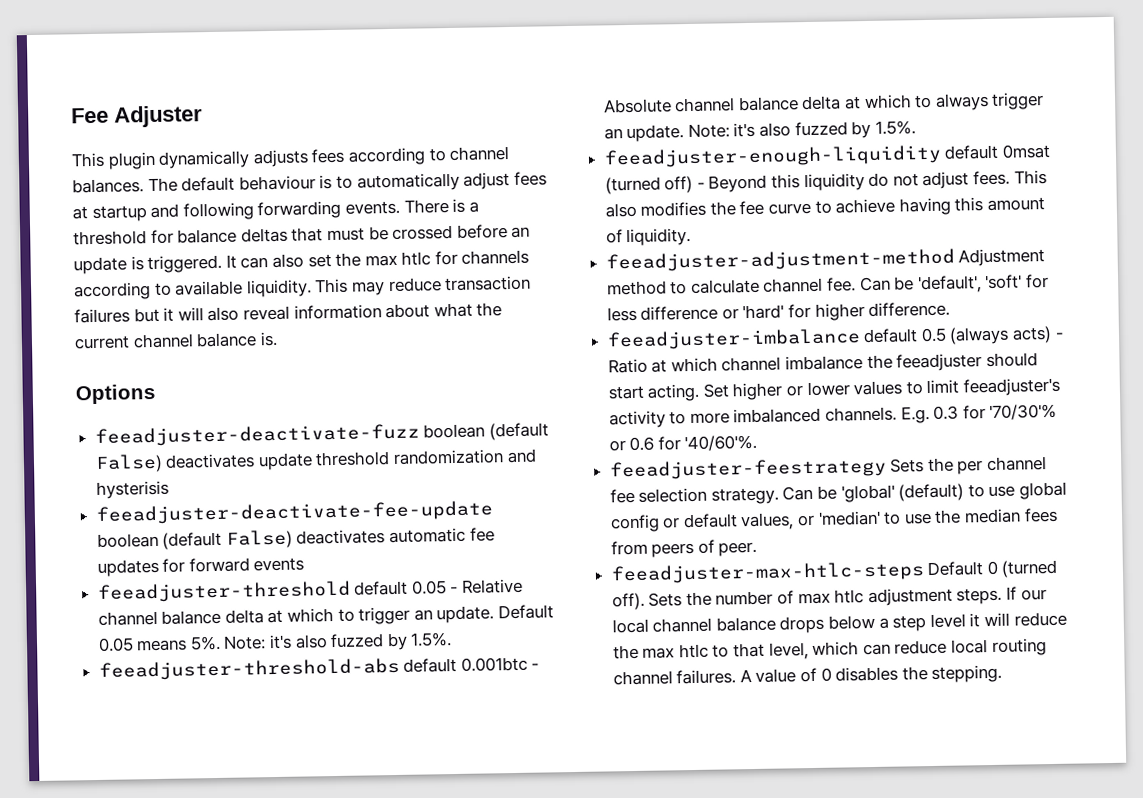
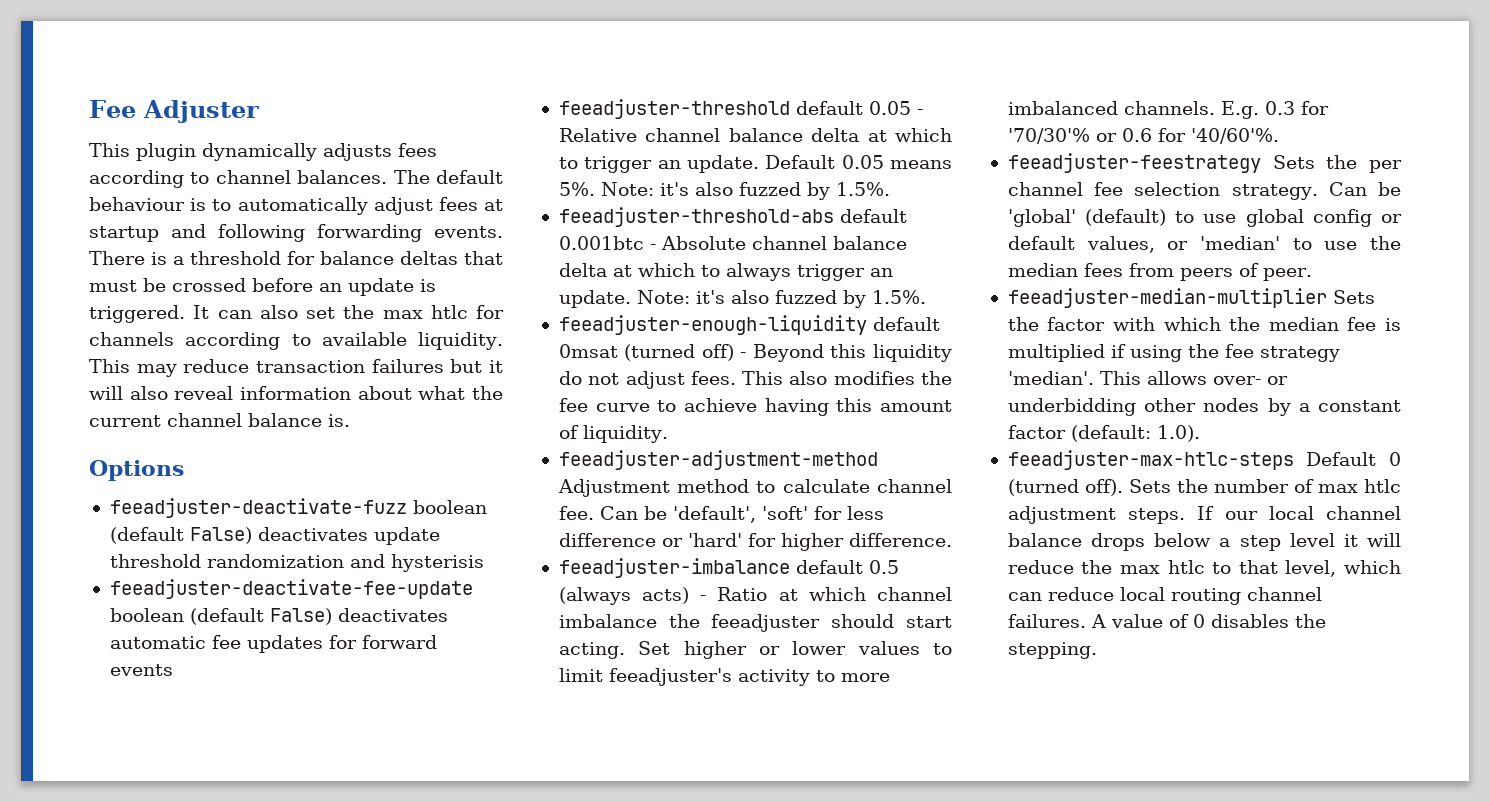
+ feeadjuster-median-multiplier Sets the factor with which the median fee is multiplied if using the fee strategy 'median'. This allows over- or underbidding other nodes by a constant factor (default: 1.0).

